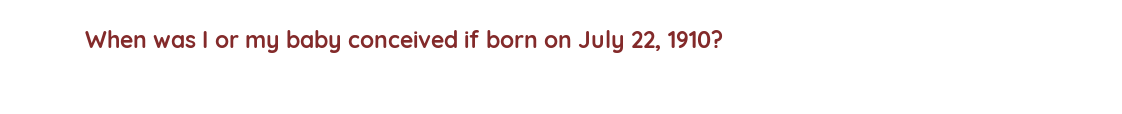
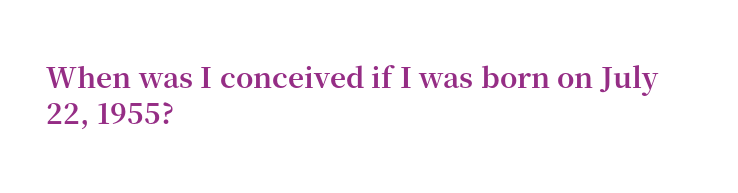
- When was I or my baby conceived if born on July 22, 1910?
+ When was I conceived if I was born on July 22, 1955?

